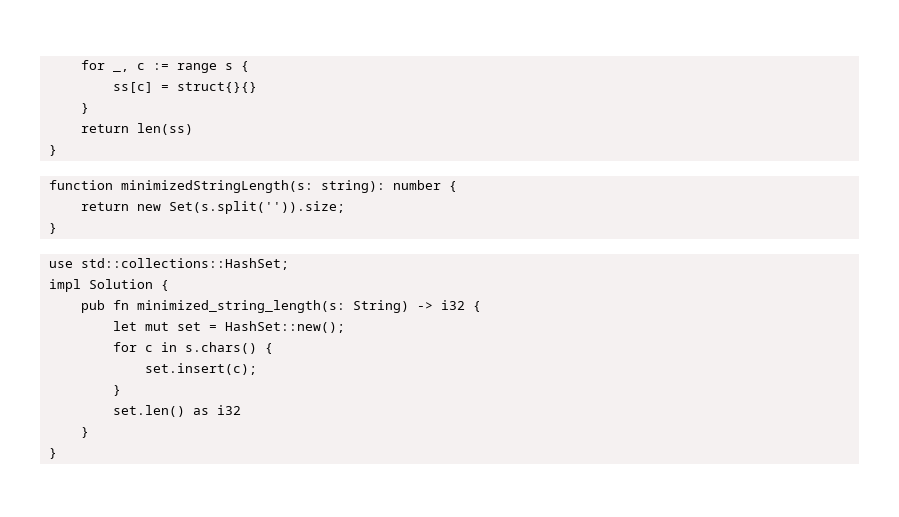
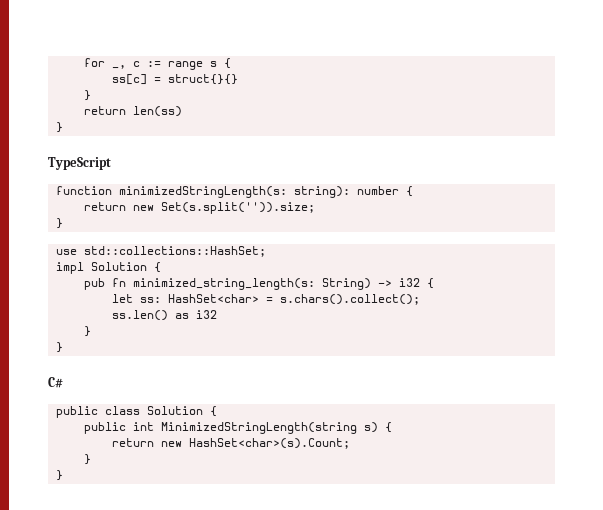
+ TypeScript
- let mut set = HashSet::new();
- for c in s.chars() {
- set.insert(c);
+ let ss: HashSet<char> = s.chars().collect();
+ ss.len() as i32
  }
- set.len() as i32
+ }
+ C#
+ public class Solution {
+ public int MinimizedStringLength(string s) {
+ return new HashSet<char>(s).Count;

